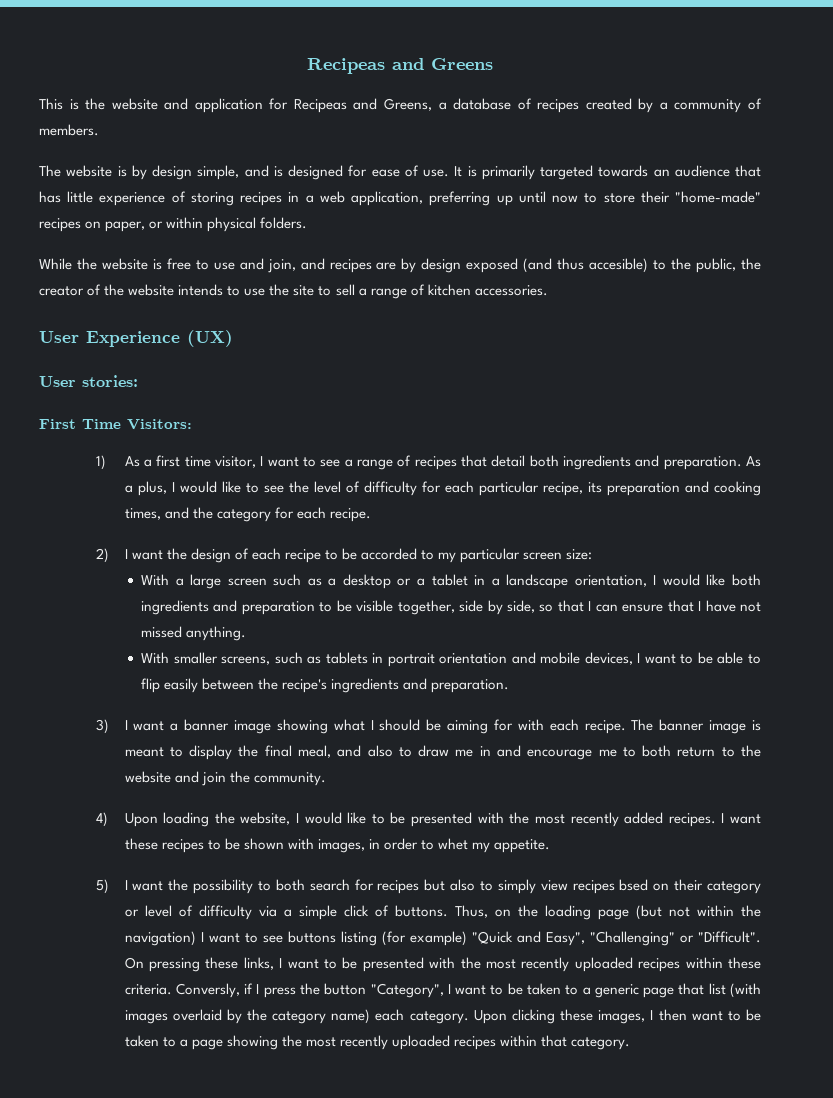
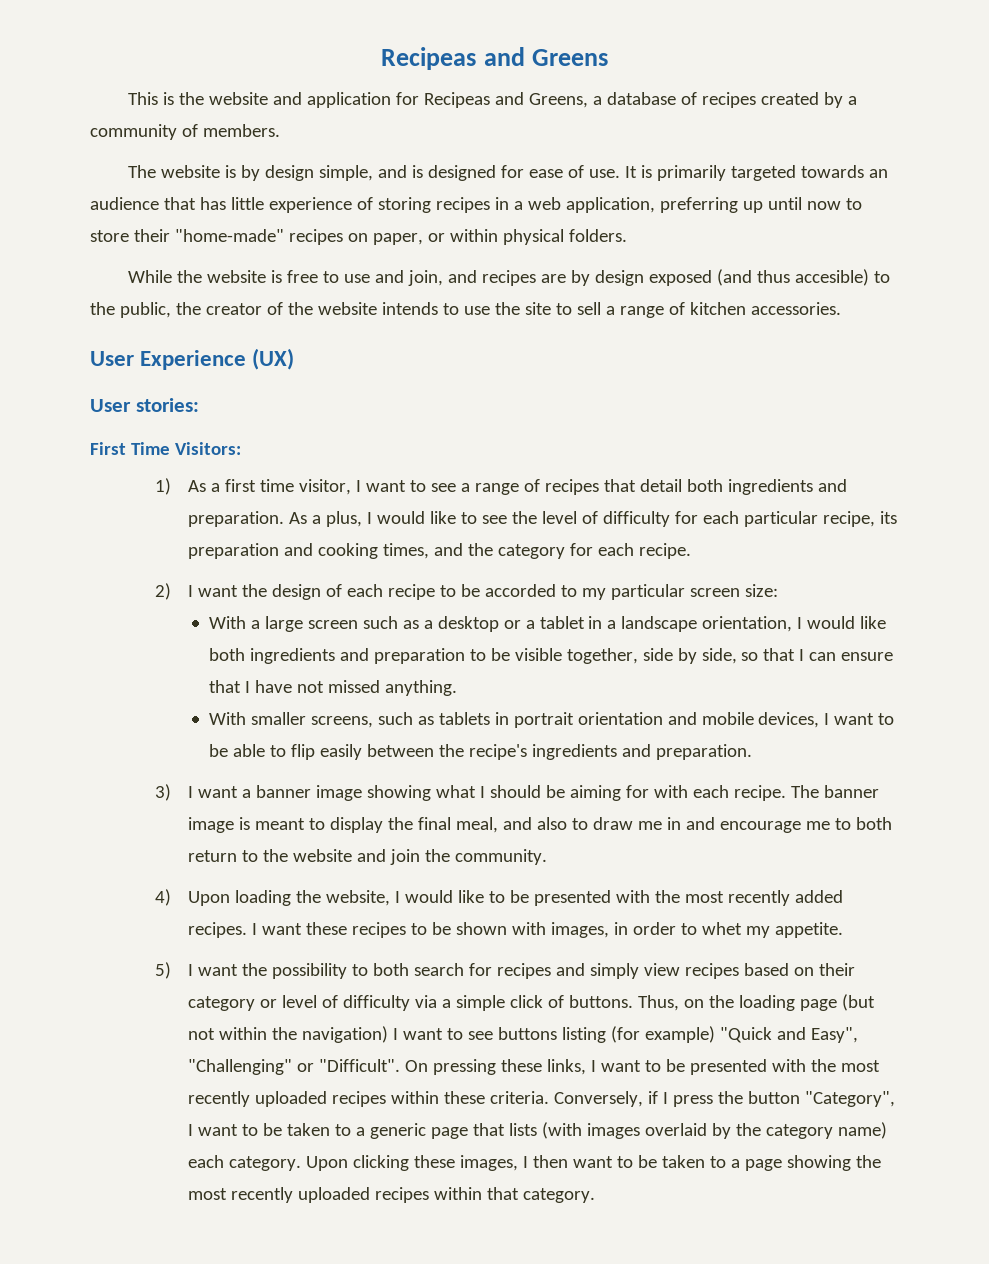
- 5) I want the possibility to both search for recipes but also to simply view recipes bsed on their category or level of difficulty via a simple click of buttons.
+ 5) I want the possibility to both search for recipes and simply view recipes based on their category or level of difficulty via a simple click of buttons.
- Conversly, if I press the button "Category", I want to be taken to a generic page that list (with images overlaid by the category name) each category.
+ Conversely, if I press the button "Category", I want to be taken to a generic page that lists (with images overlaid by the category name) each category.

